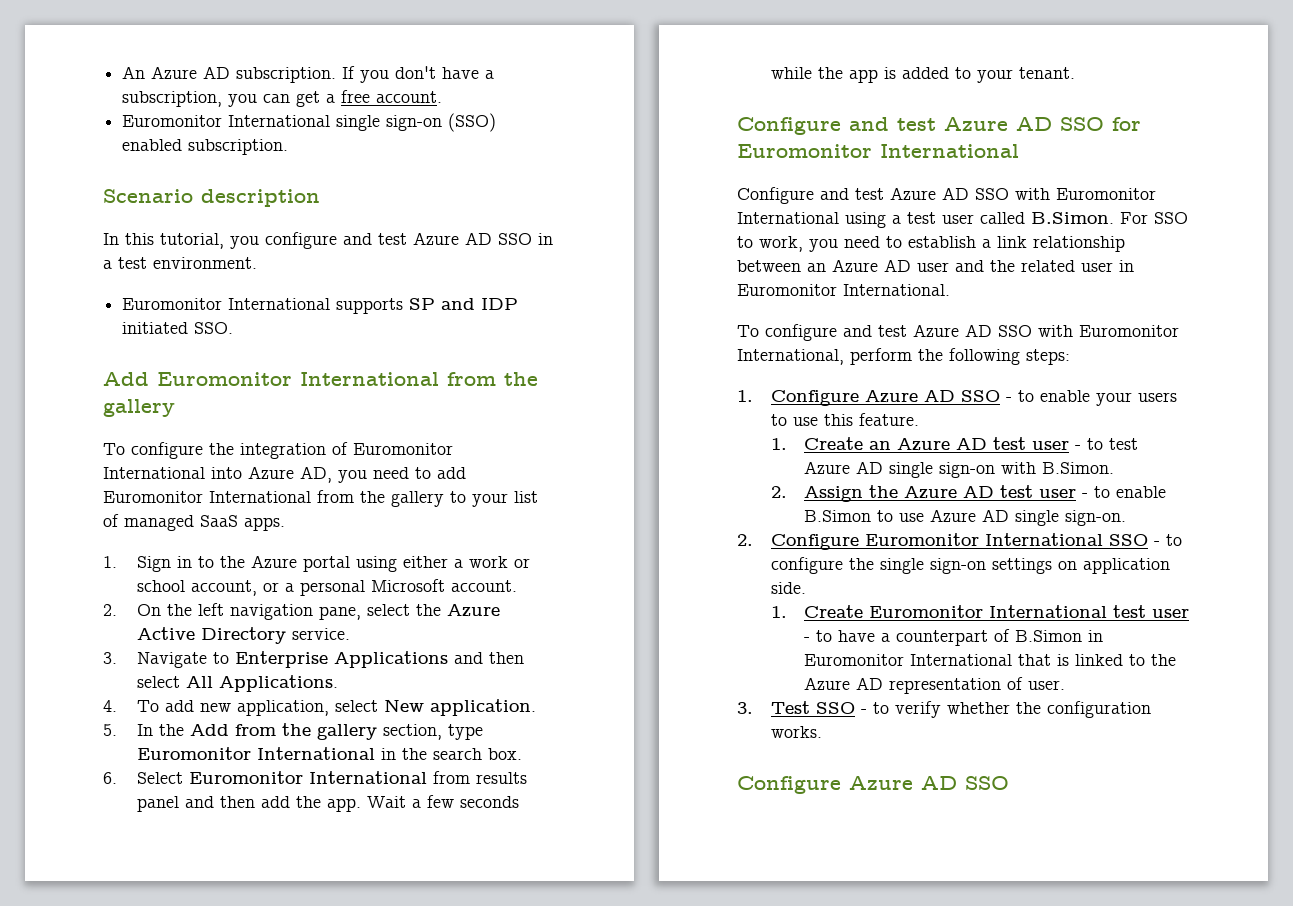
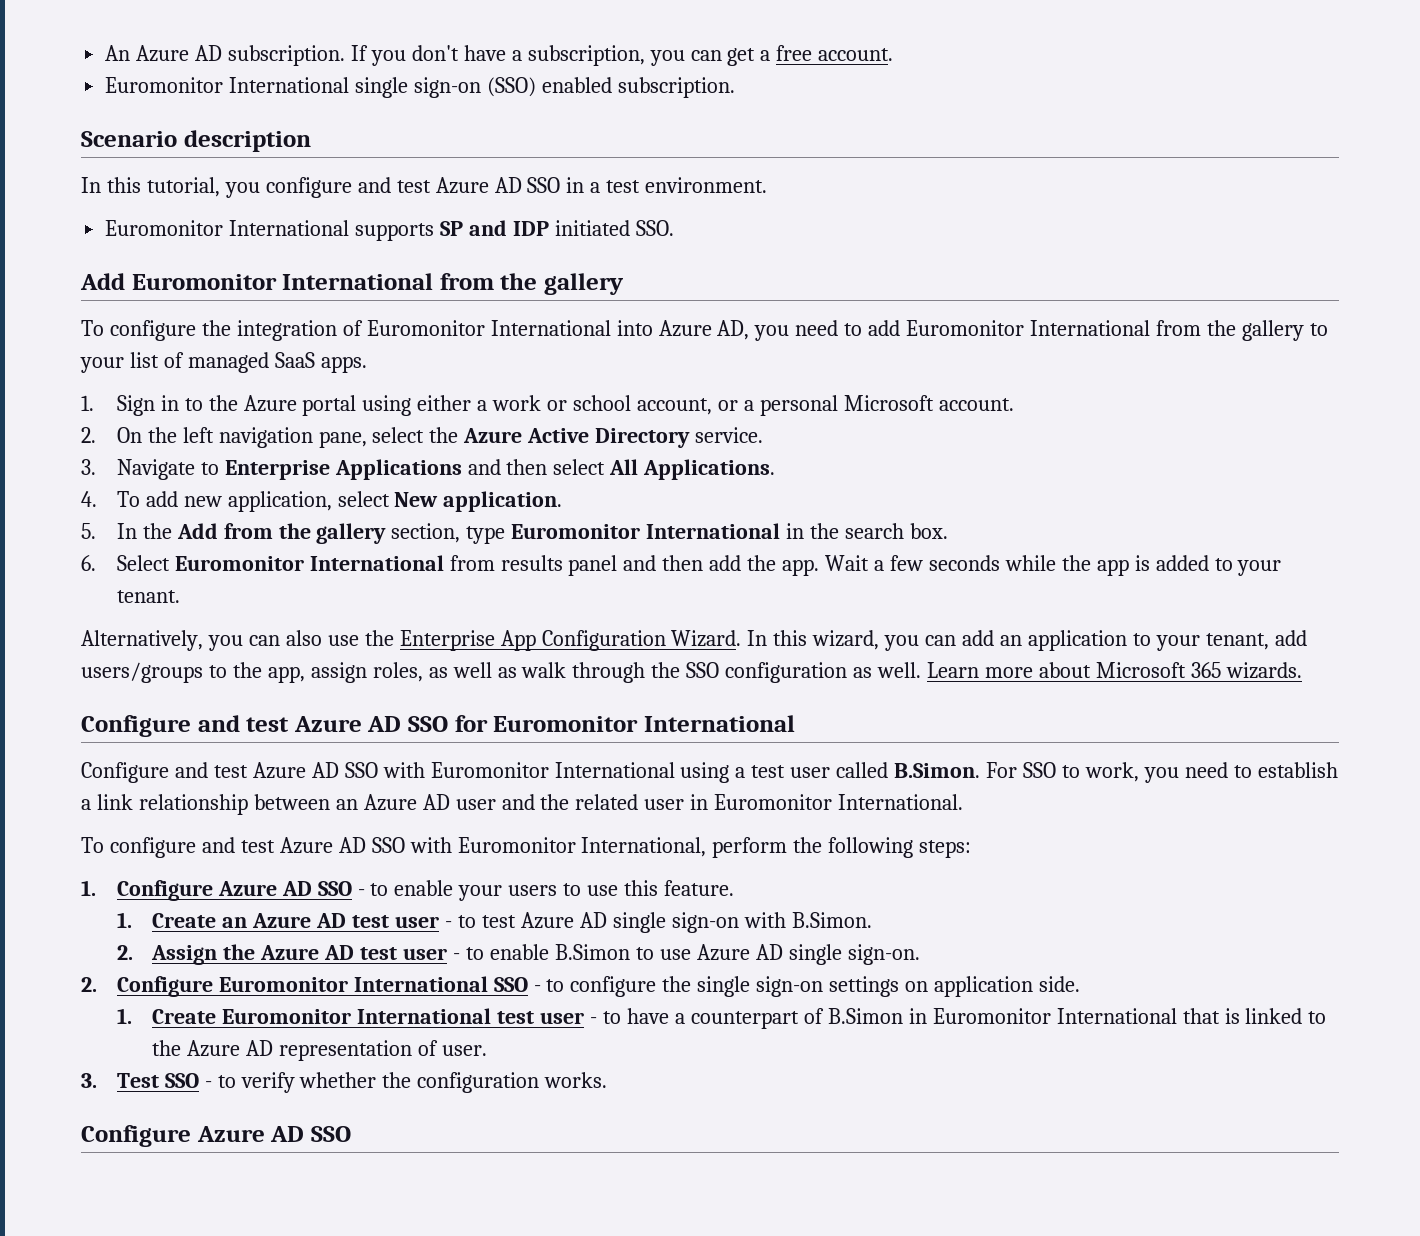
+ Alternatively, you can also use the Enterprise App Configuration Wizard. In this wizard, you can add an application to your tenant, add users/groups to the app, assign roles, as well as walk through the SSO configuration as well. Learn more about Microsoft 365 wizards.

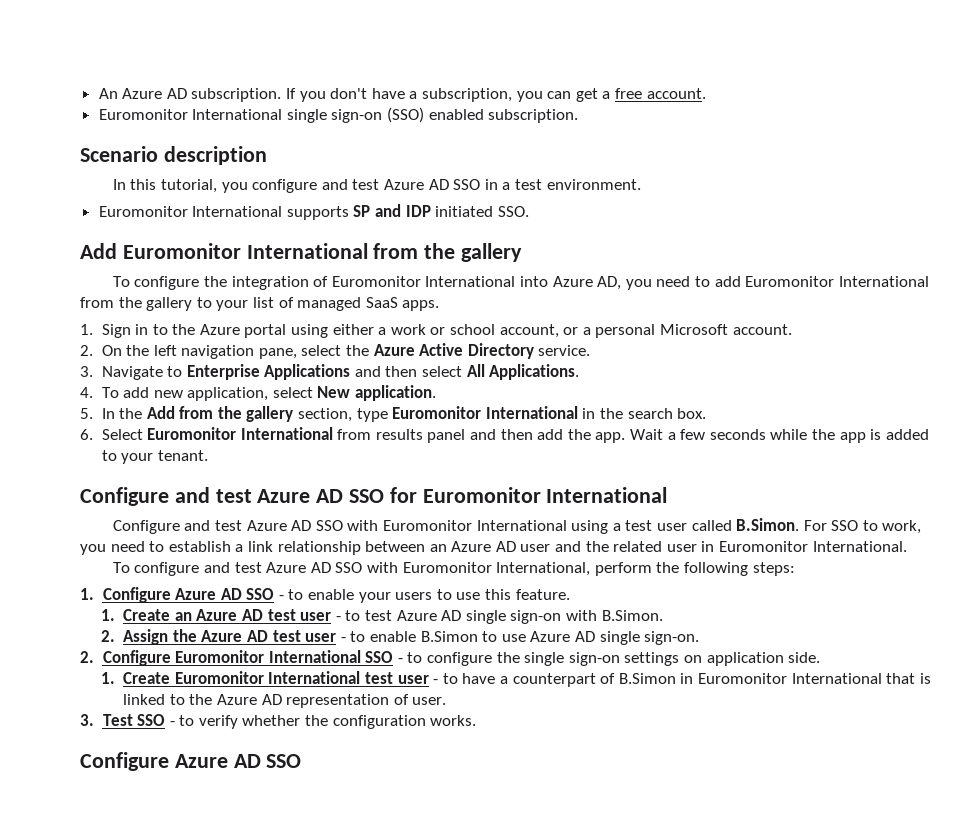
- Alternatively, you can also use the Enterprise App Configuration Wizard. In this wizard, you can add an application to your tenant, add users/groups to the app, assign roles, as well as walk through the SSO configuration as well. Learn more about Microsoft 365 wizards.

